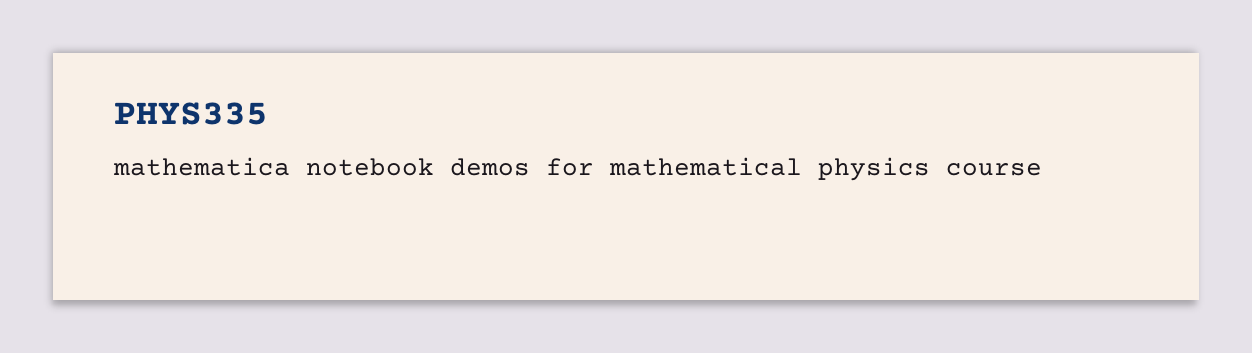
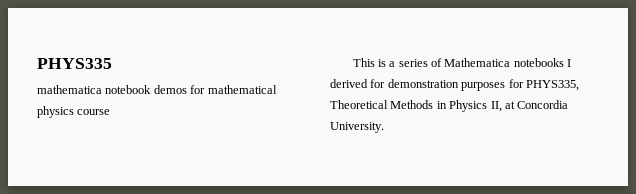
+ This is a series of Mathematica notebooks I derived for demonstration purposes for PHYS335, Theoretical Methods in Physics II, at Concordia University.

